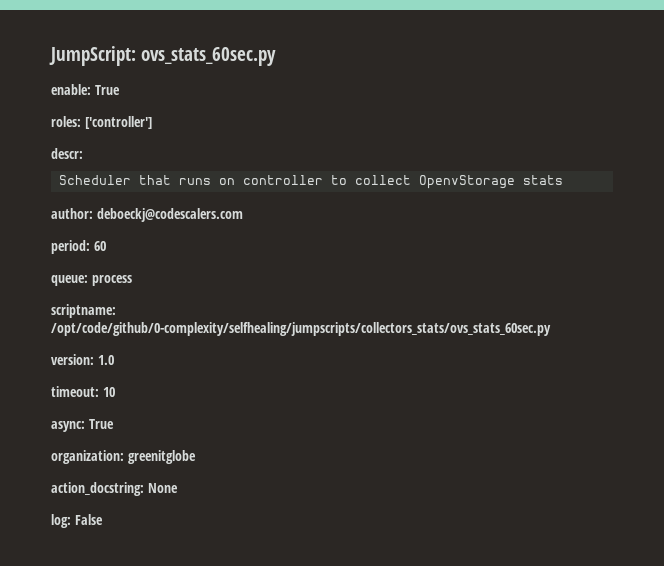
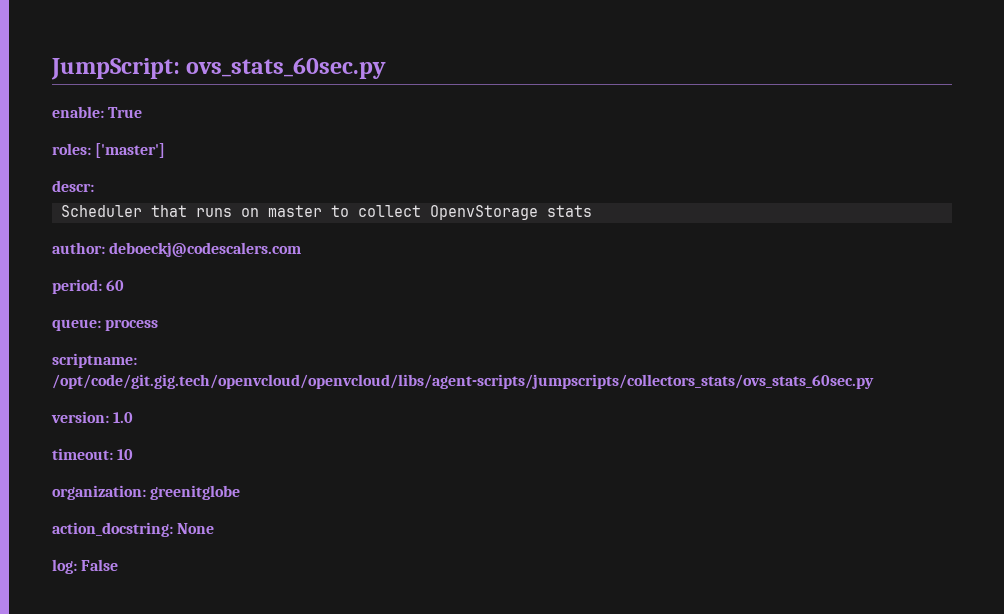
- roles: ['controller']
+ roles: ['master']
- Scheduler that runs on controller to collect OpenvStorage stats
+ Scheduler that runs on master to collect OpenvStorage stats
- scriptname: /opt/code/github/0-complexity/selfhealing/jumpscripts/collectors_stats/ovs_stats_60sec.py
+ scriptname: /opt/code/git.gig.tech/openvcloud/openvcloud/libs/agent-scripts/jumpscripts/collectors_stats/ovs_stats_60sec.py
- async: True

